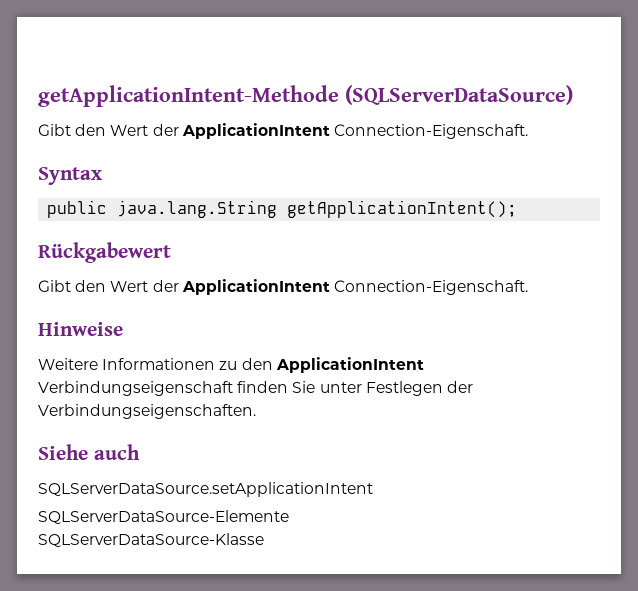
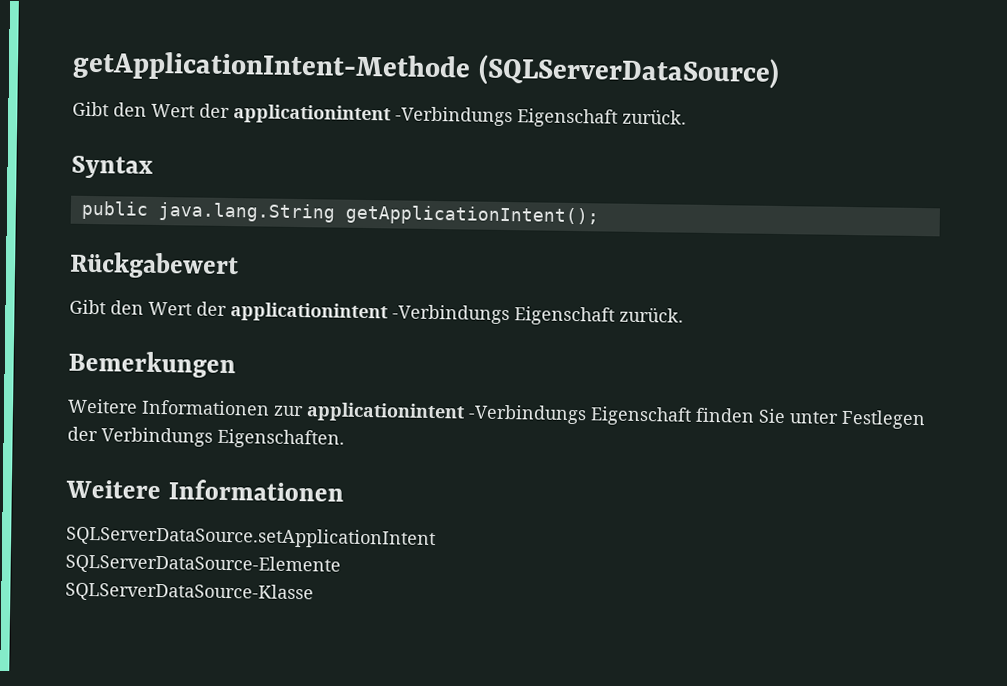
  getApplicationIntent-Methode (SQLServerDataSource)
- Gibt den Wert der ApplicationIntent Connection-Eigenschaft.
+ Gibt den Wert der applicationintent -Verbindungs Eigenschaft zurück.
  Rückgabewert
- Gibt den Wert der ApplicationIntent Connection-Eigenschaft.
- Hinweise
- Weitere Informationen zu den ApplicationIntent Verbindungseigenschaft finden Sie unter Festlegen der Verbindungseigenschaften.
- Siehe auch
+ Gibt den Wert der applicationintent -Verbindungs Eigenschaft zurück.
+ Bemerkungen
+ Weitere Informationen zur applicationintent -Verbindungs Eigenschaft finden Sie unter Festlegen der Verbindungs Eigenschaften.
+ Weitere Informationen

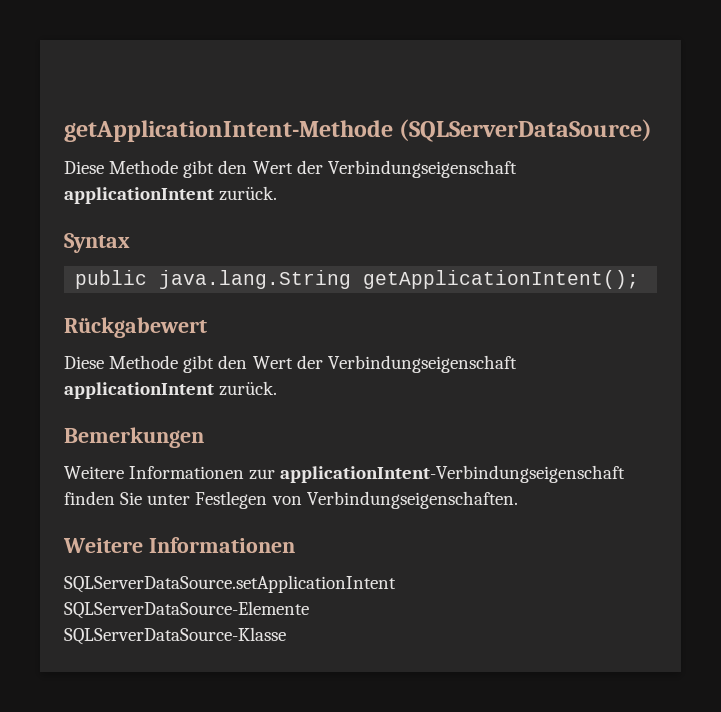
  getApplicationIntent-Methode (SQLServerDataSource)
- Gibt den Wert der applicationintent -Verbindungs Eigenschaft zurück.
+ Diese Methode gibt den Wert der Verbindungseigenschaft applicationIntent zurück.
  Rückgabewert
- Gibt den Wert der applicationintent -Verbindungs Eigenschaft zurück.
+ Diese Methode gibt den Wert der Verbindungseigenschaft applicationIntent zurück.
- Weitere Informationen zur applicationintent -Verbindungs Eigenschaft finden Sie unter Festlegen der Verbindungs Eigenschaften.
+ Weitere Informationen zur applicationIntent-Verbindungseigenschaft finden Sie unter Festlegen von Verbindungseigenschaften.

